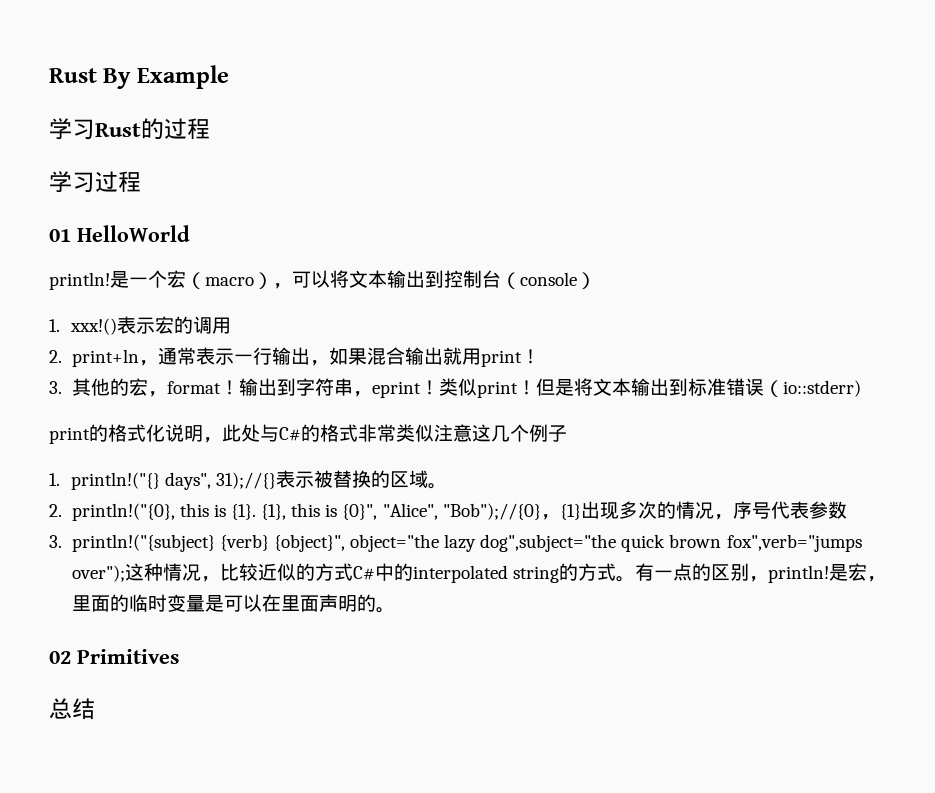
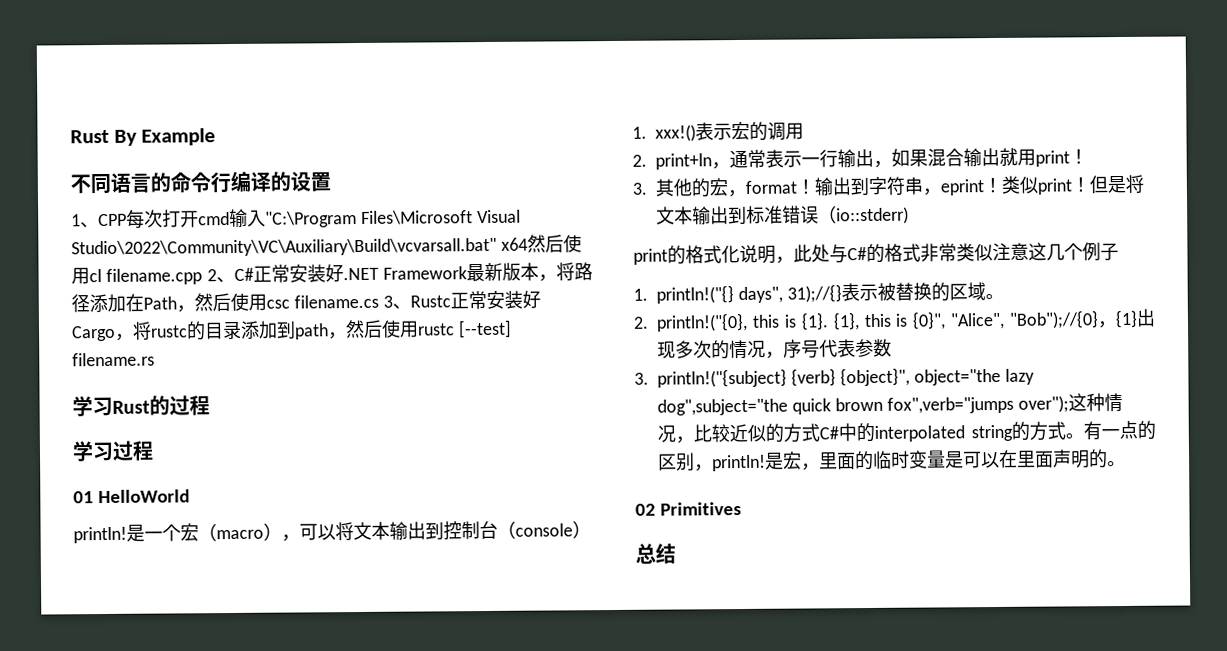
+ 不同语言的命令行编译的设置
+ 1、CPP每次打开cmd输入"C:\Program Files\Microsoft Visual Studio\2022\Community\VC\Auxiliary\Build\vcvarsall.bat" x64然后使用cl filename.cpp 2、C#正常安装好.NET Framework最新版本，将路径添加在Path，然后使用csc filename.cs 3、Rustc正常安装好Cargo，将rustc的目录添加到path，然后使用rustc [--test] filename.rs

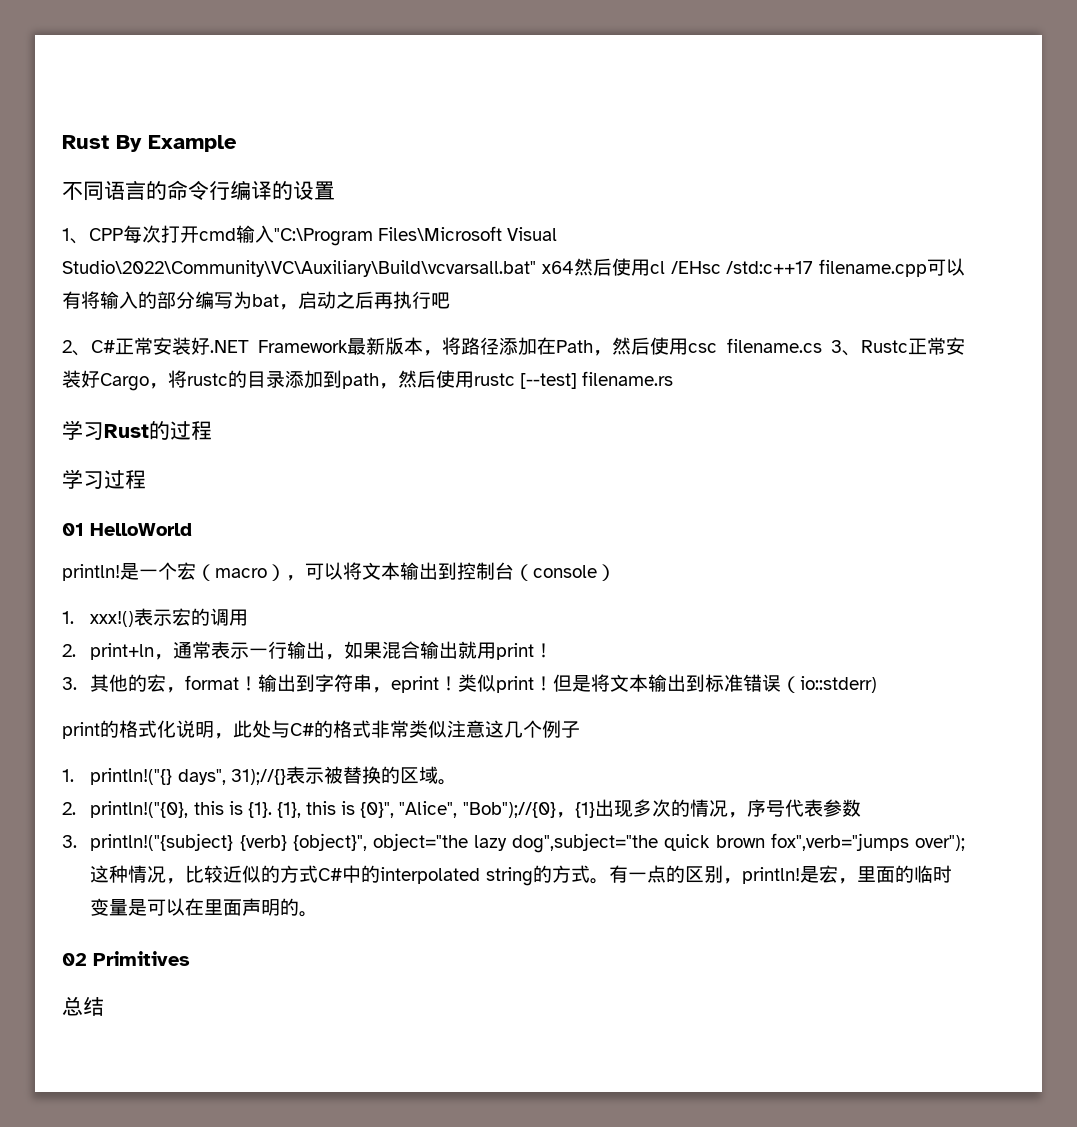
- 1、CPP每次打开cmd输入"C:\Program Files\Microsoft Visual Studio\2022\Community\VC\Auxiliary\Build\vcvarsall.bat" x64然后使用cl filename.cpp 2、C#正常安装好.NET Framework最新版本，将路径添加在Path，然后使用csc filename.cs 3、Rustc正常安装好Cargo，将rustc的目录添加到path，然后使用rustc [--test] filename.rs
+ 1、CPP每次打开cmd输入"C:\Program Files\Microsoft Visual Studio\2022\Community\VC\Auxiliary\Build\vcvarsall.bat" x64然后使用cl /EHsc /std:c++17 filename.cpp可以有将输入的部分编写为bat，启动之后再执行吧
+ 2、C#正常安装好.NET Framework最新版本，将路径添加在Path，然后使用csc filename.cs 3、Rustc正常安装好Cargo，将rustc的目录添加到path，然后使用rustc [--test] filename.rs

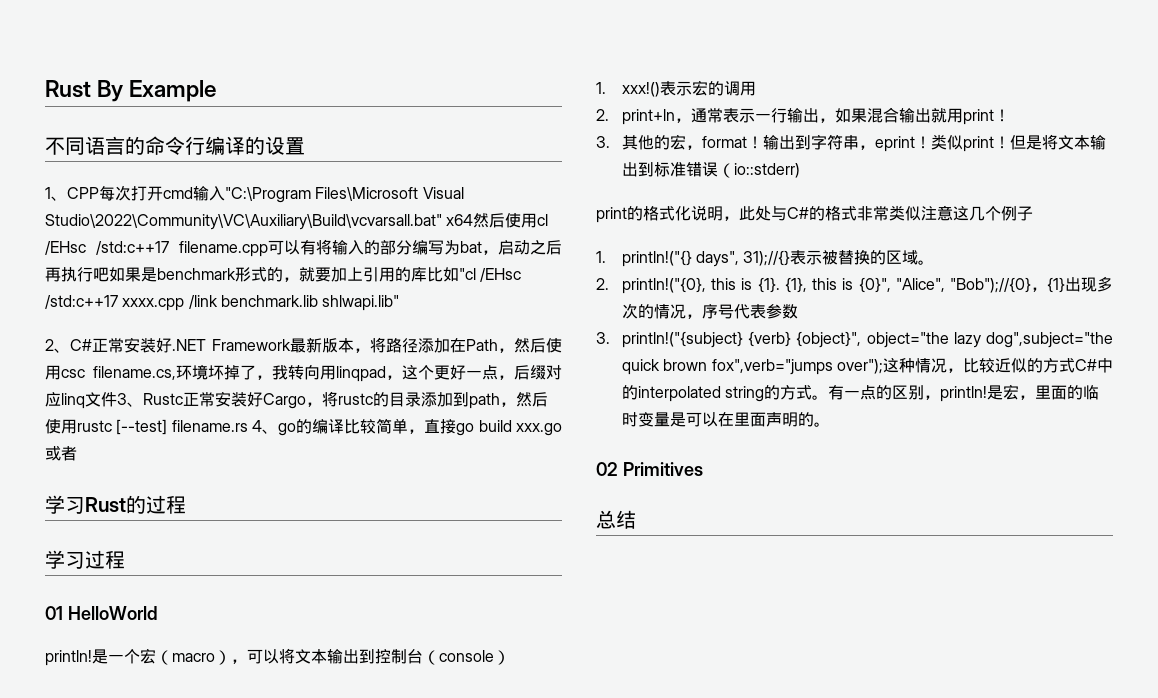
- 1、CPP每次打开cmd输入"C:\Program Files\Microsoft Visual Studio\2022\Community\VC\Auxiliary\Build\vcvarsall.bat" x64然后使用cl /EHsc /std:c++17 filename.cpp可以有将输入的部分编写为bat，启动之后再执行吧
+ 1、CPP每次打开cmd输入"C:\Program Files\Microsoft Visual Studio\2022\Community\VC\Auxiliary\Build\vcvarsall.bat" x64然后使用cl /EHsc /std:c++17 filename.cpp可以有将输入的部分编写为bat，启动之后再执行吧如果是benchmark形式的，就要加上引用的库比如"cl /EHsc /std:c++17 xxxx.cpp /link benchmark.lib shlwapi.lib"
- 2、C#正常安装好.NET Framework最新版本，将路径添加在Path，然后使用csc filename.cs 3、Rustc正常安装好Cargo，将rustc的目录添加到path，然后使用rustc [--test] filename.rs
+ 2、C#正常安装好.NET Framework最新版本，将路径添加在Path，然后使用csc filename.cs,环境坏掉了，我转向用linqpad，这个更好一点，后缀对应linq文件3、Rustc正常安装好Cargo，将rustc的目录添加到path，然后使用rustc [--test] filename.rs 4、go的编译比较简单，直接go build xxx.go或者

